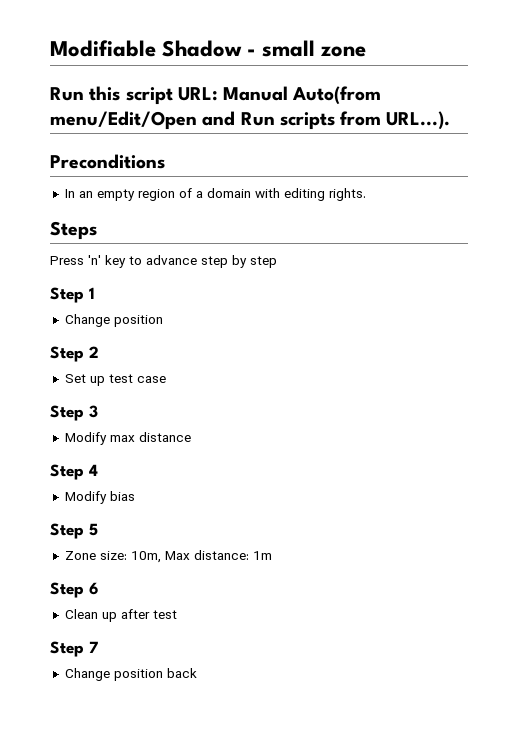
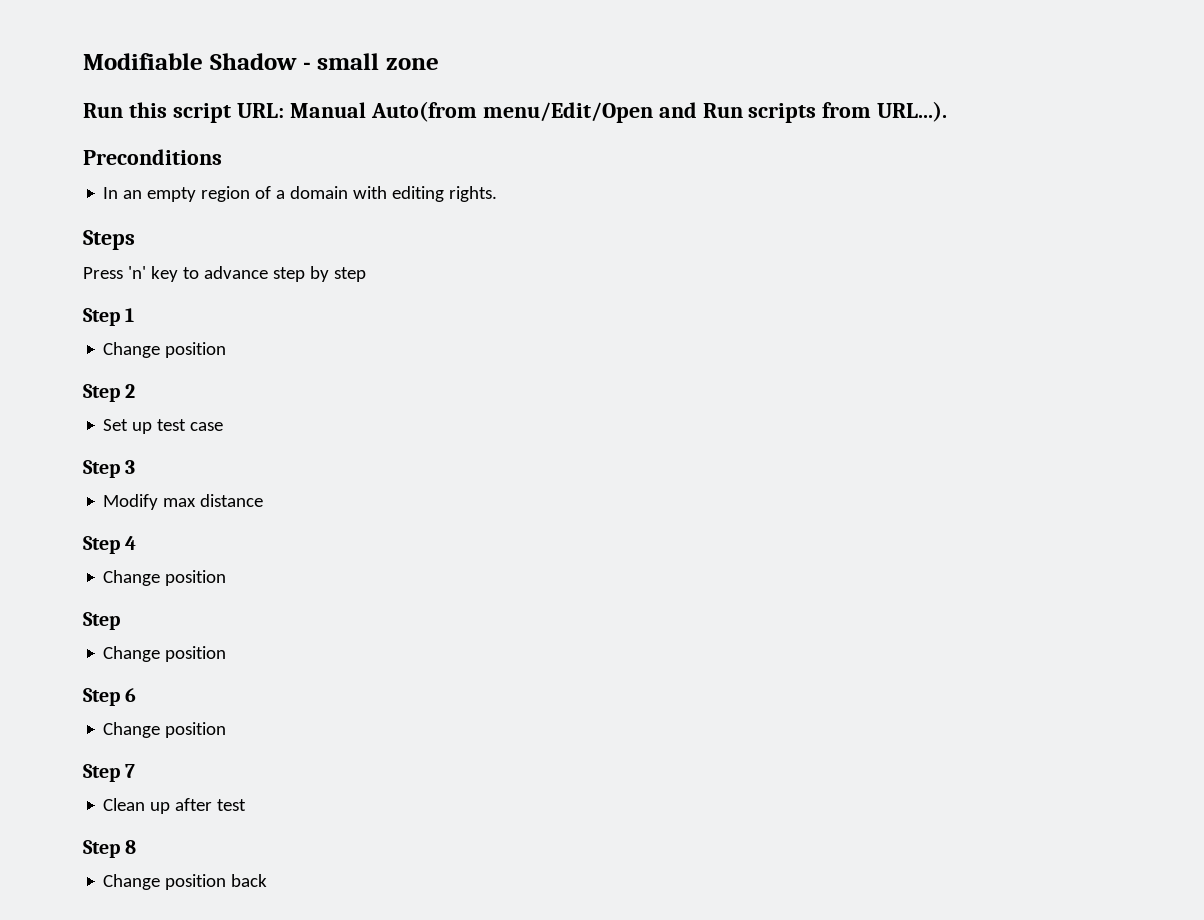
  Step 4
- Modify bias
- Step 5
- Zone size: 10m, Max distance: 1m
+ Change position
+ Step
+ Change position
  Step 6
+ Change position
+ Step 7
- Step 7
+ Step 8

